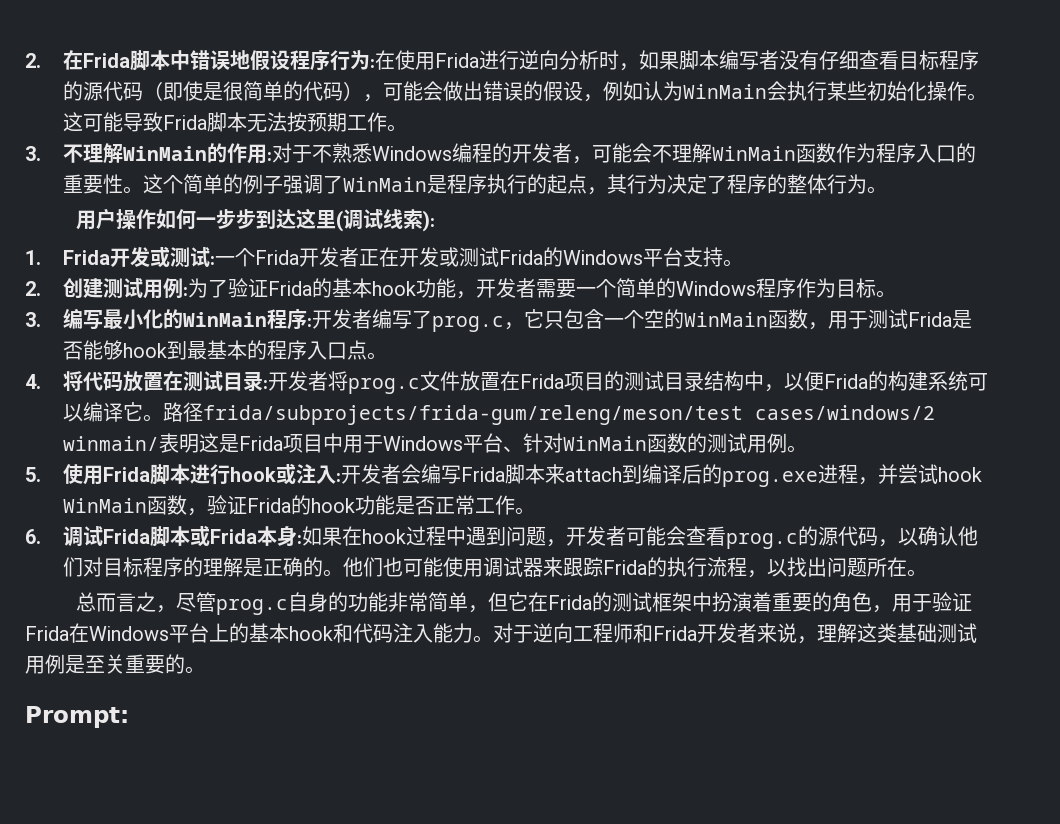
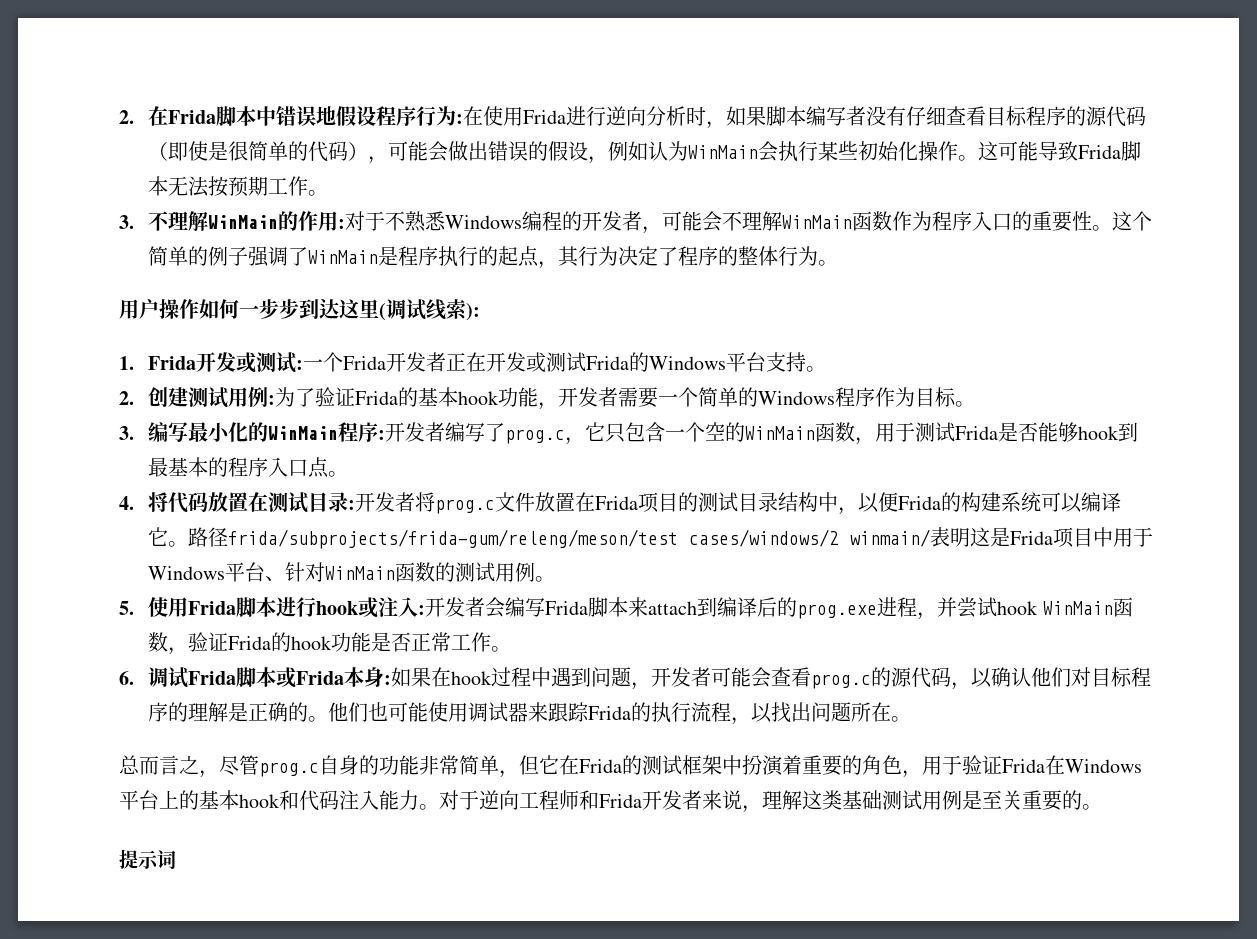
- Prompt:
+ 提示词

